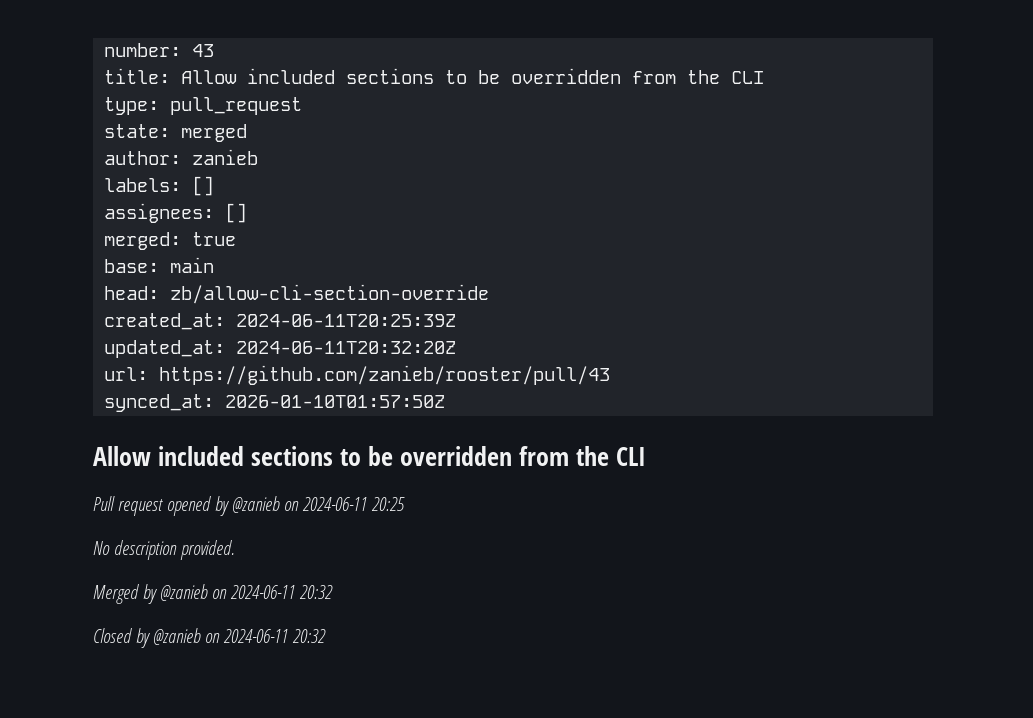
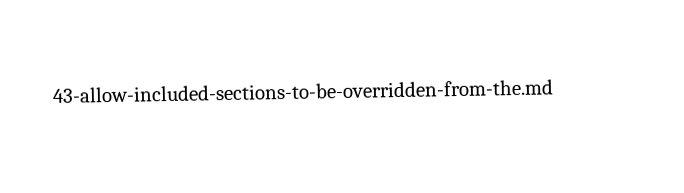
- number: 43
- title: Allow included sections to be overridden from the CLI
- type: pull_request
- state: merged
- author: zanieb
- labels: []
- assignees: []
- merged: true
- base: main
- head: zb/allow-cli-section-override
- created_at: 2024-06-11T20:25:39Z
- updated_at: 2024-06-11T20:32:20Z
- url: https://github.com/zanieb/rooster/pull/43
- synced_at: 2026-01-10T01:57:50Z
- Allow included sections to be overridden from the CLI
- Pull request opened by @zanieb on 2024-06-11 20:25
- No description provided.
- Merged by @zanieb on 2024-06-11 20:32
- Closed by @zanieb on 2024-06-11 20:32
+ 43-allow-included-sections-to-be-overridden-from-the.md

